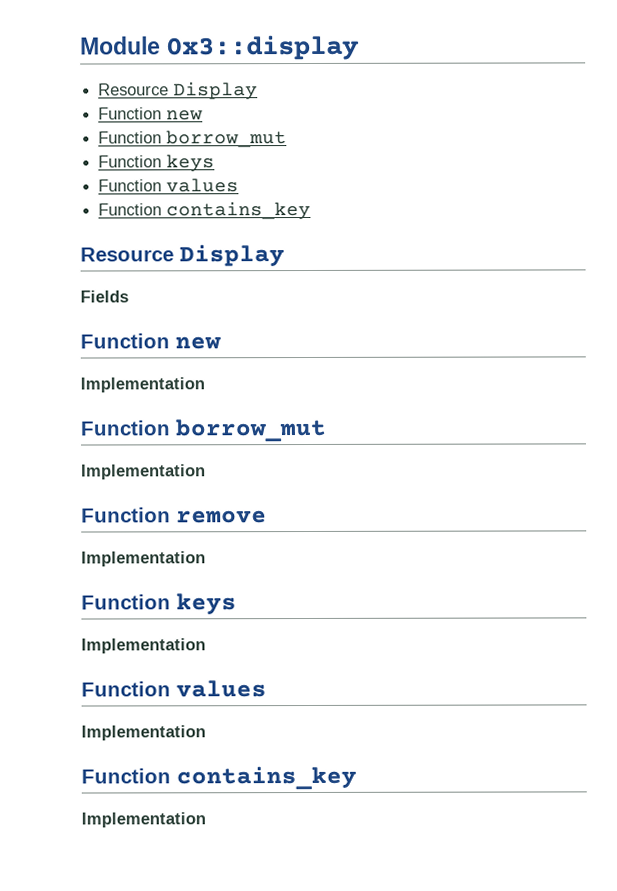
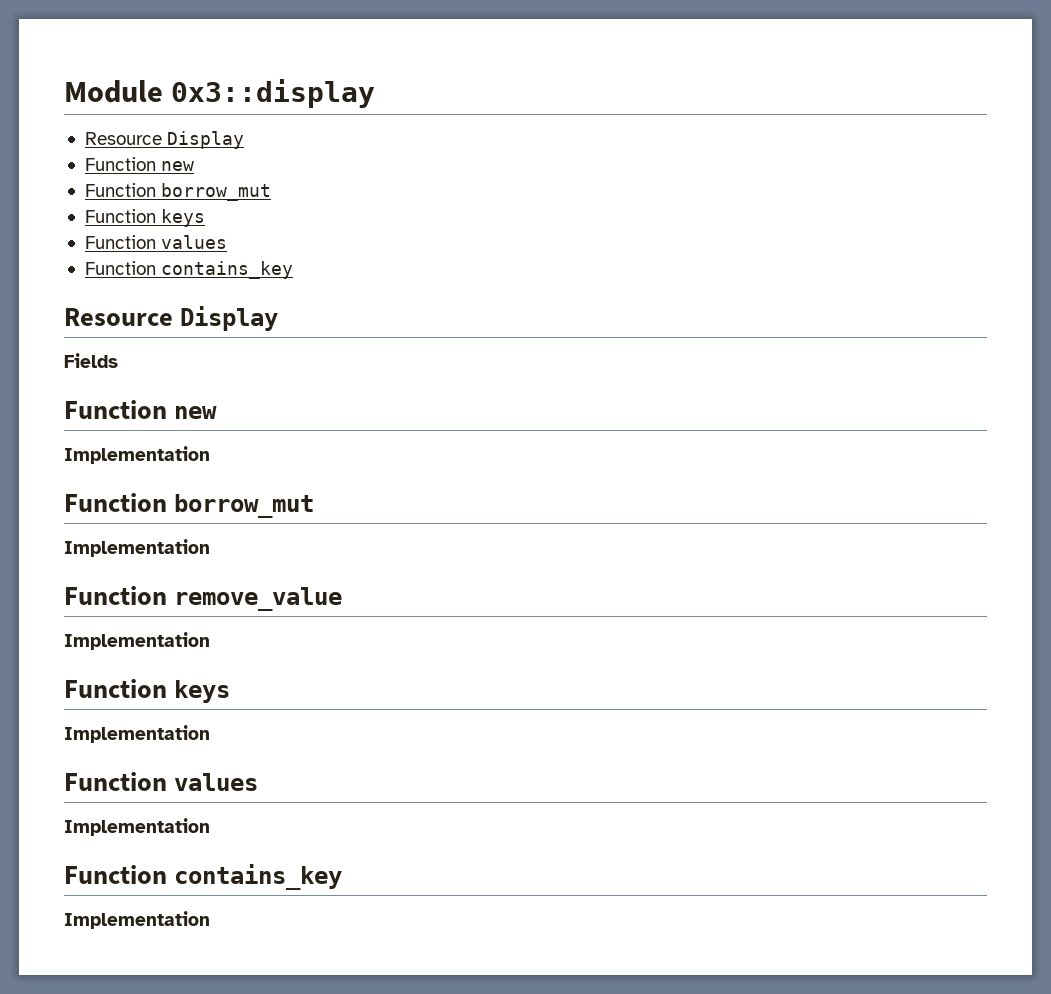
- Function remove
+ Function remove_value

